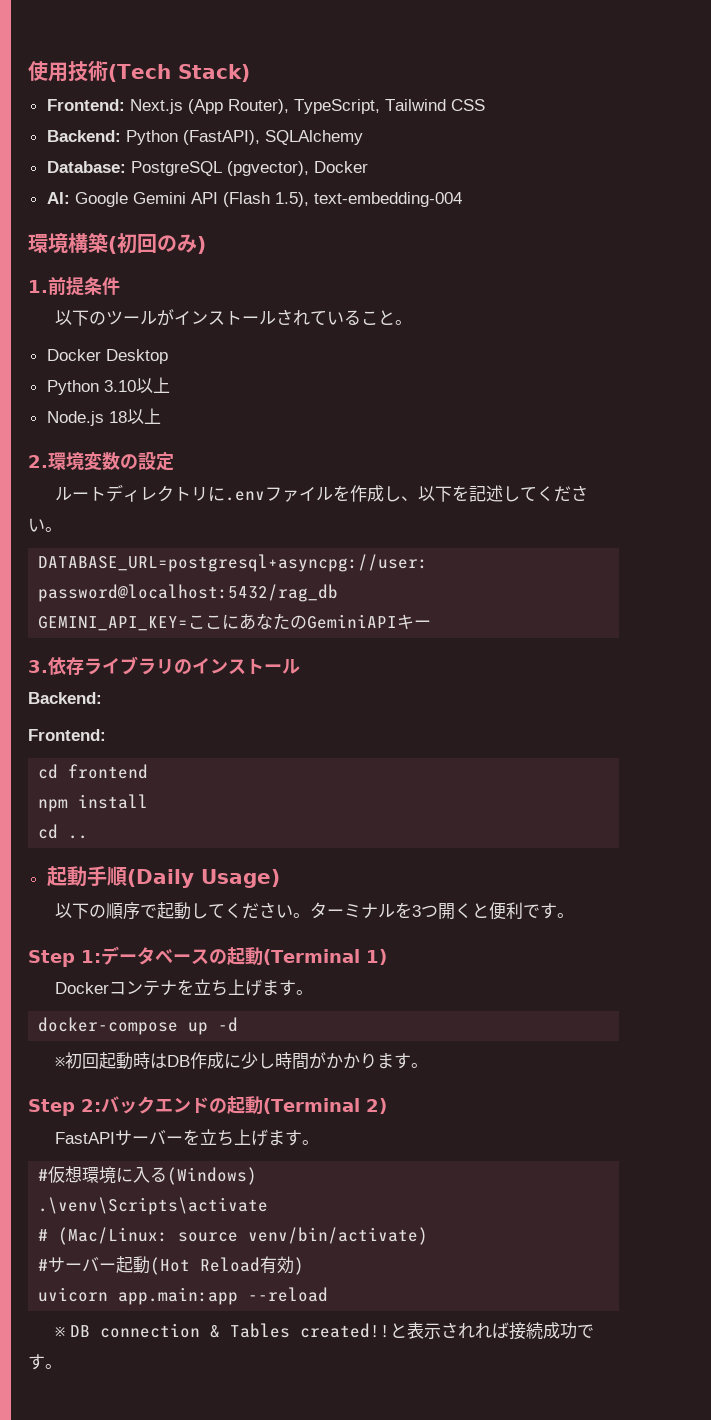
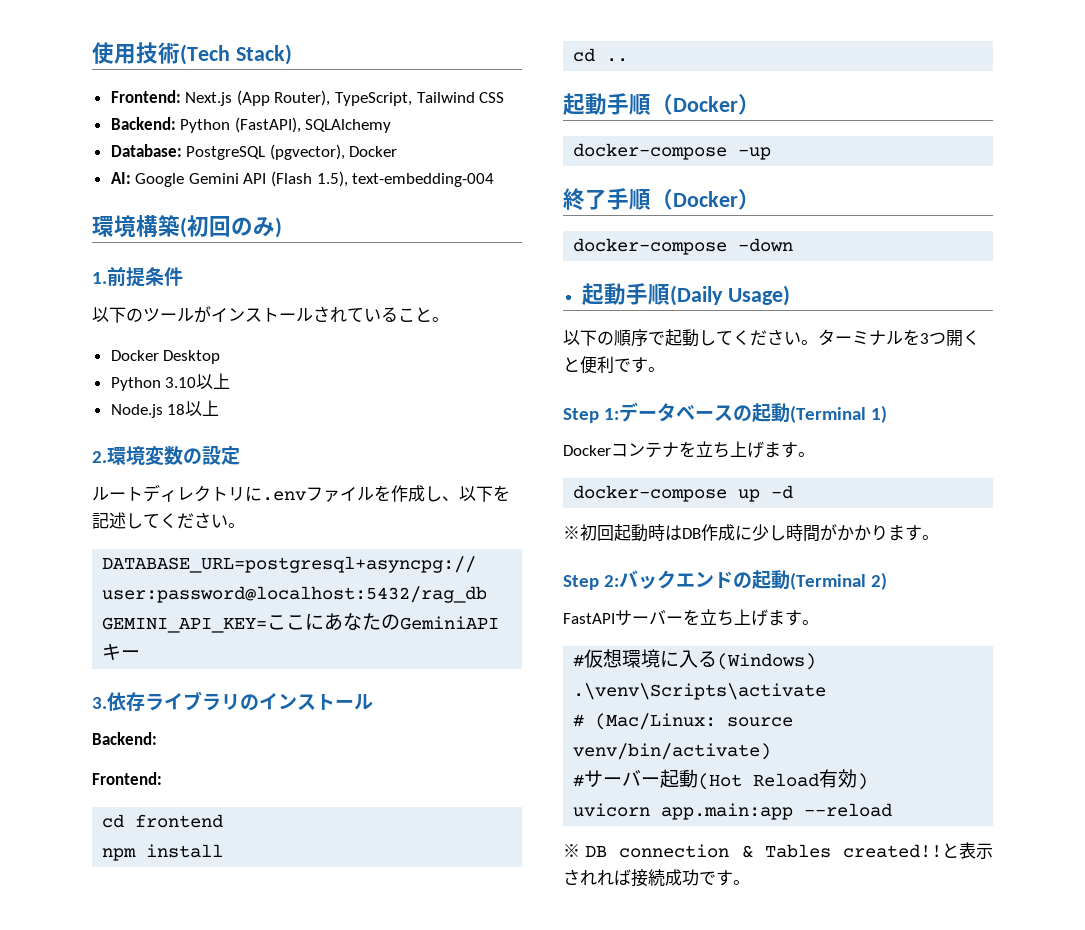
+ 起動手順（Docker）
+ docker-compose -up
+ 終了手順（Docker）
+ docker-compose -down

